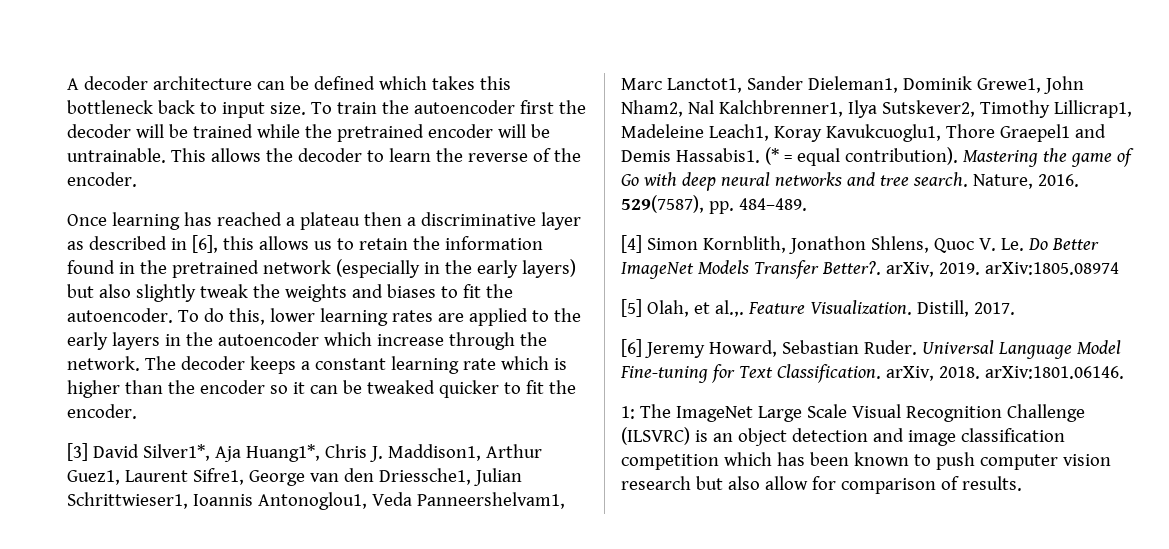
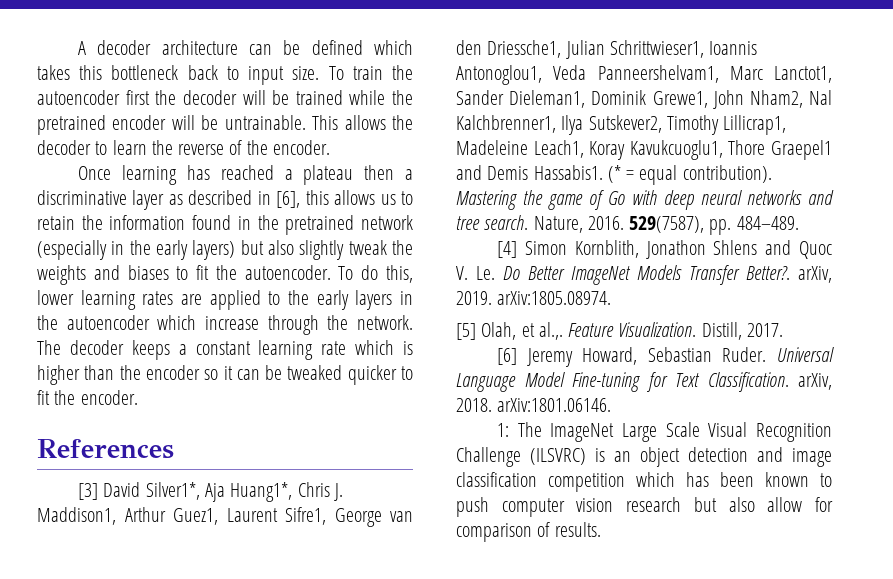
+ References
- [4] Simon Kornblith, Jonathon Shlens, Quoc V. Le. Do Better ImageNet Models Transfer Better?. arXiv, 2019. arXiv:1805.08974
+ [4] Simon Kornblith, Jonathon Shlens and Quoc V. Le. Do Better ImageNet Models Transfer Better?. arXiv, 2019. arXiv:1805.08974.

